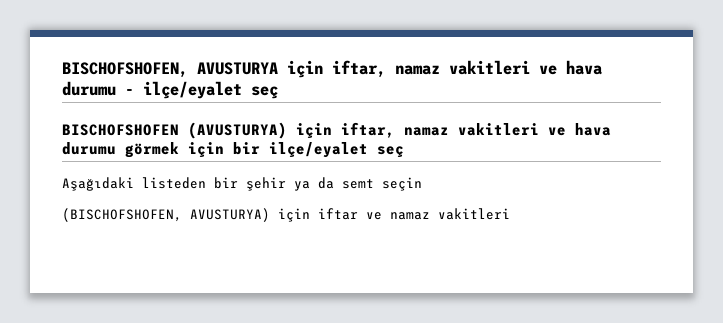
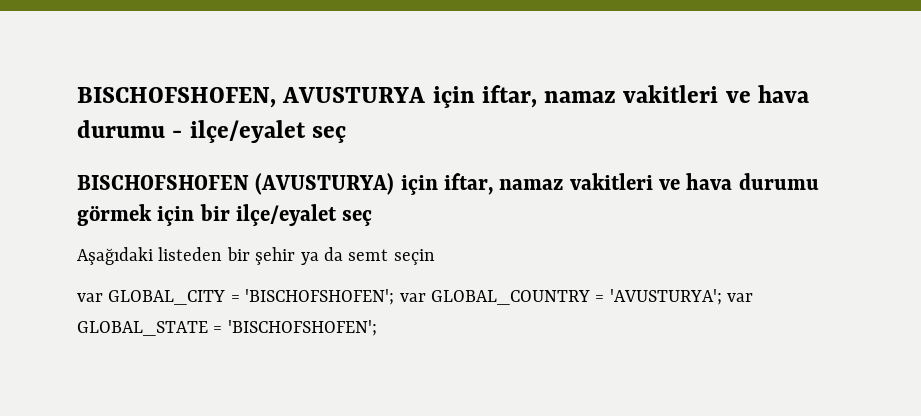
- (BISCHOFSHOFEN, AVUSTURYA) için iftar ve namaz vakitleri
+ var GLOBAL_CITY = 'BISCHOFSHOFEN'; var GLOBAL_COUNTRY = 'AVUSTURYA'; var GLOBAL_STATE = 'BISCHOFSHOFEN';

